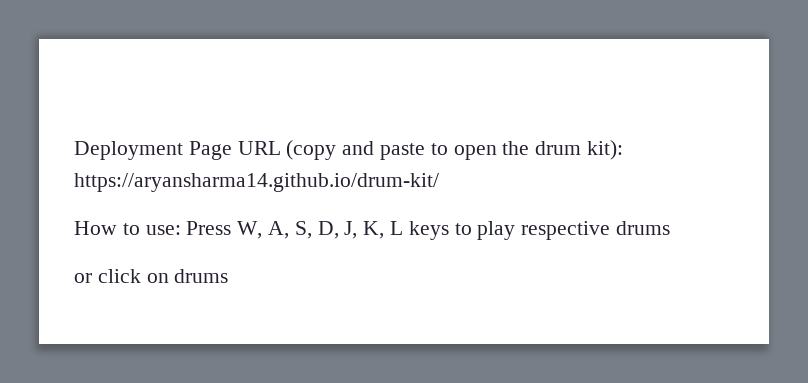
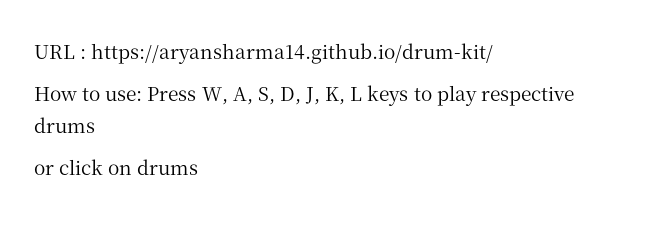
- Deployment Page URL (copy and paste to open the drum kit): https://aryansharma14.github.io/drum-kit/
+ URL : https://aryansharma14.github.io/drum-kit/

